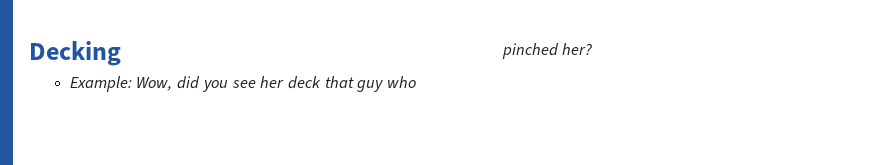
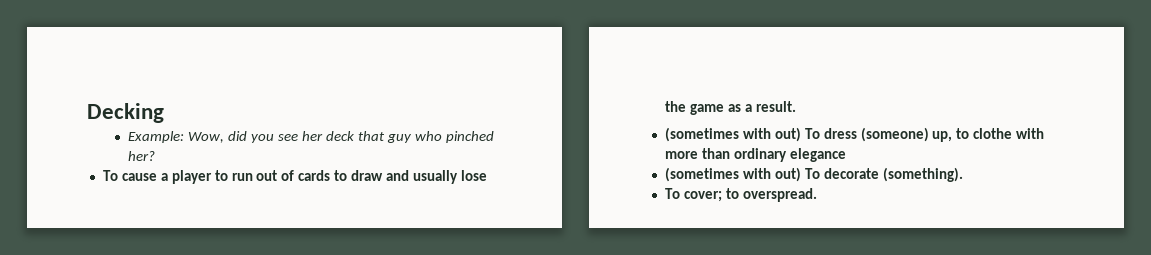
+ To cause a player to run out of cards to draw and usually lose the game as a result.
+ (sometimes with out) To dress (someone) up, to clothe with more than ordinary elegance
+ (sometimes with out) To decorate (something).
+ To cover; to overspread.

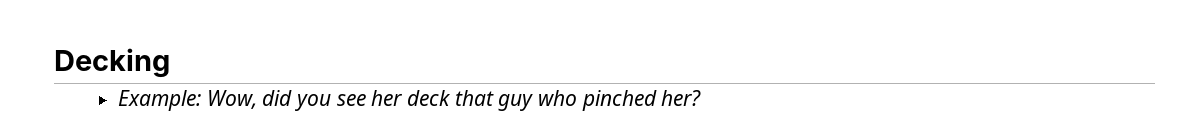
- To cause a player to run out of cards to draw and usually lose the game as a result.
- (sometimes with out) To dress (someone) up, to clothe with more than ordinary elegance
- (sometimes with out) To decorate (something).
- To cover; to overspread.

